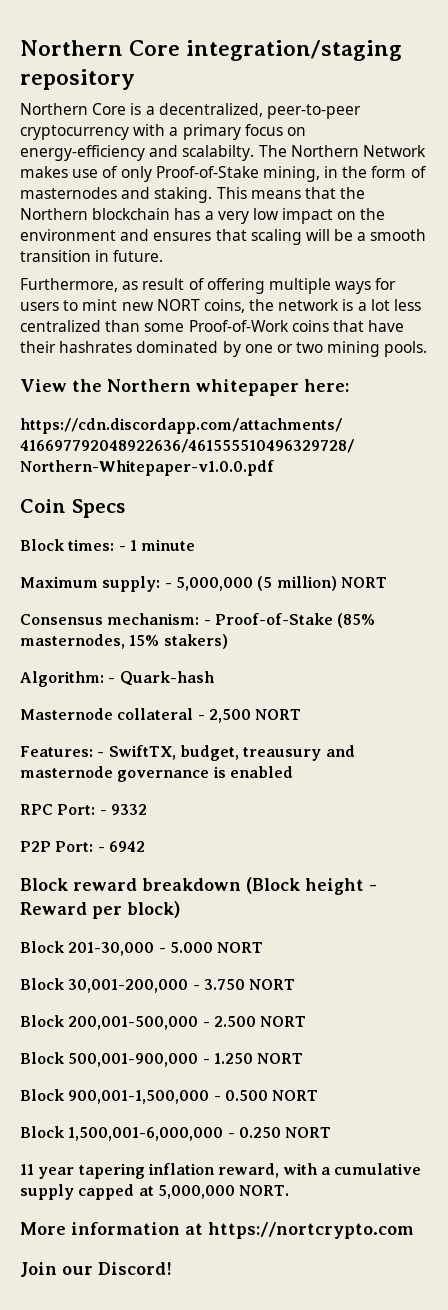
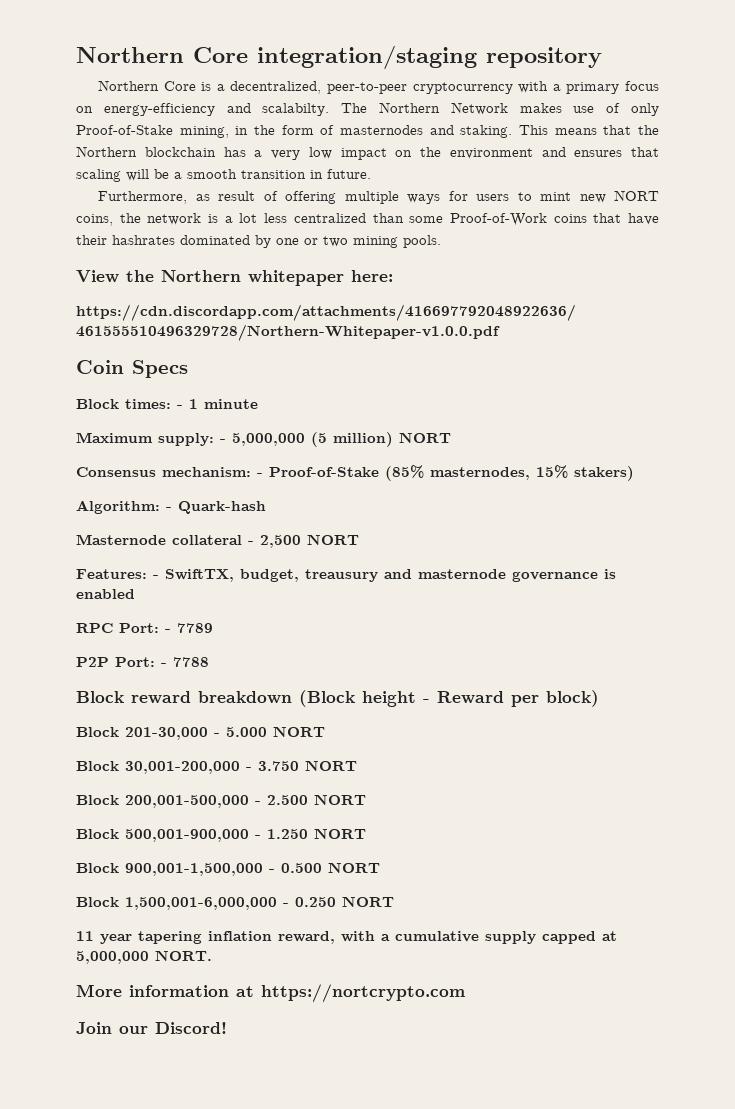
- RPC Port: - 9332
+ RPC Port: - 7789
- P2P Port: - 6942
+ P2P Port: - 7788

